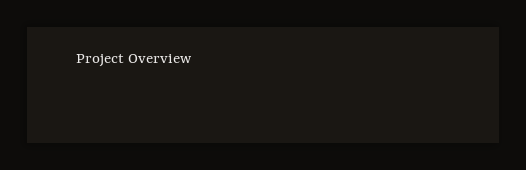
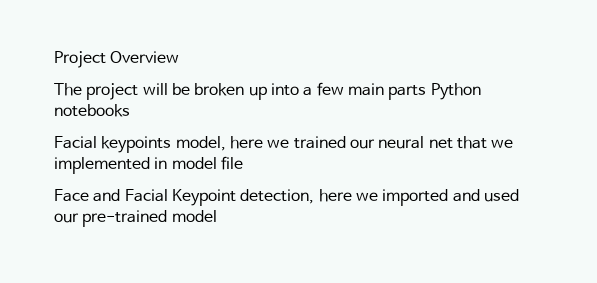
+ The project will be broken up into a few main parts Python notebooks
+ Facial keypoints model, here we trained our neural net that we implemented in model file
+ Face and Facial Keypoint detection, here we imported and used our pre-trained model

